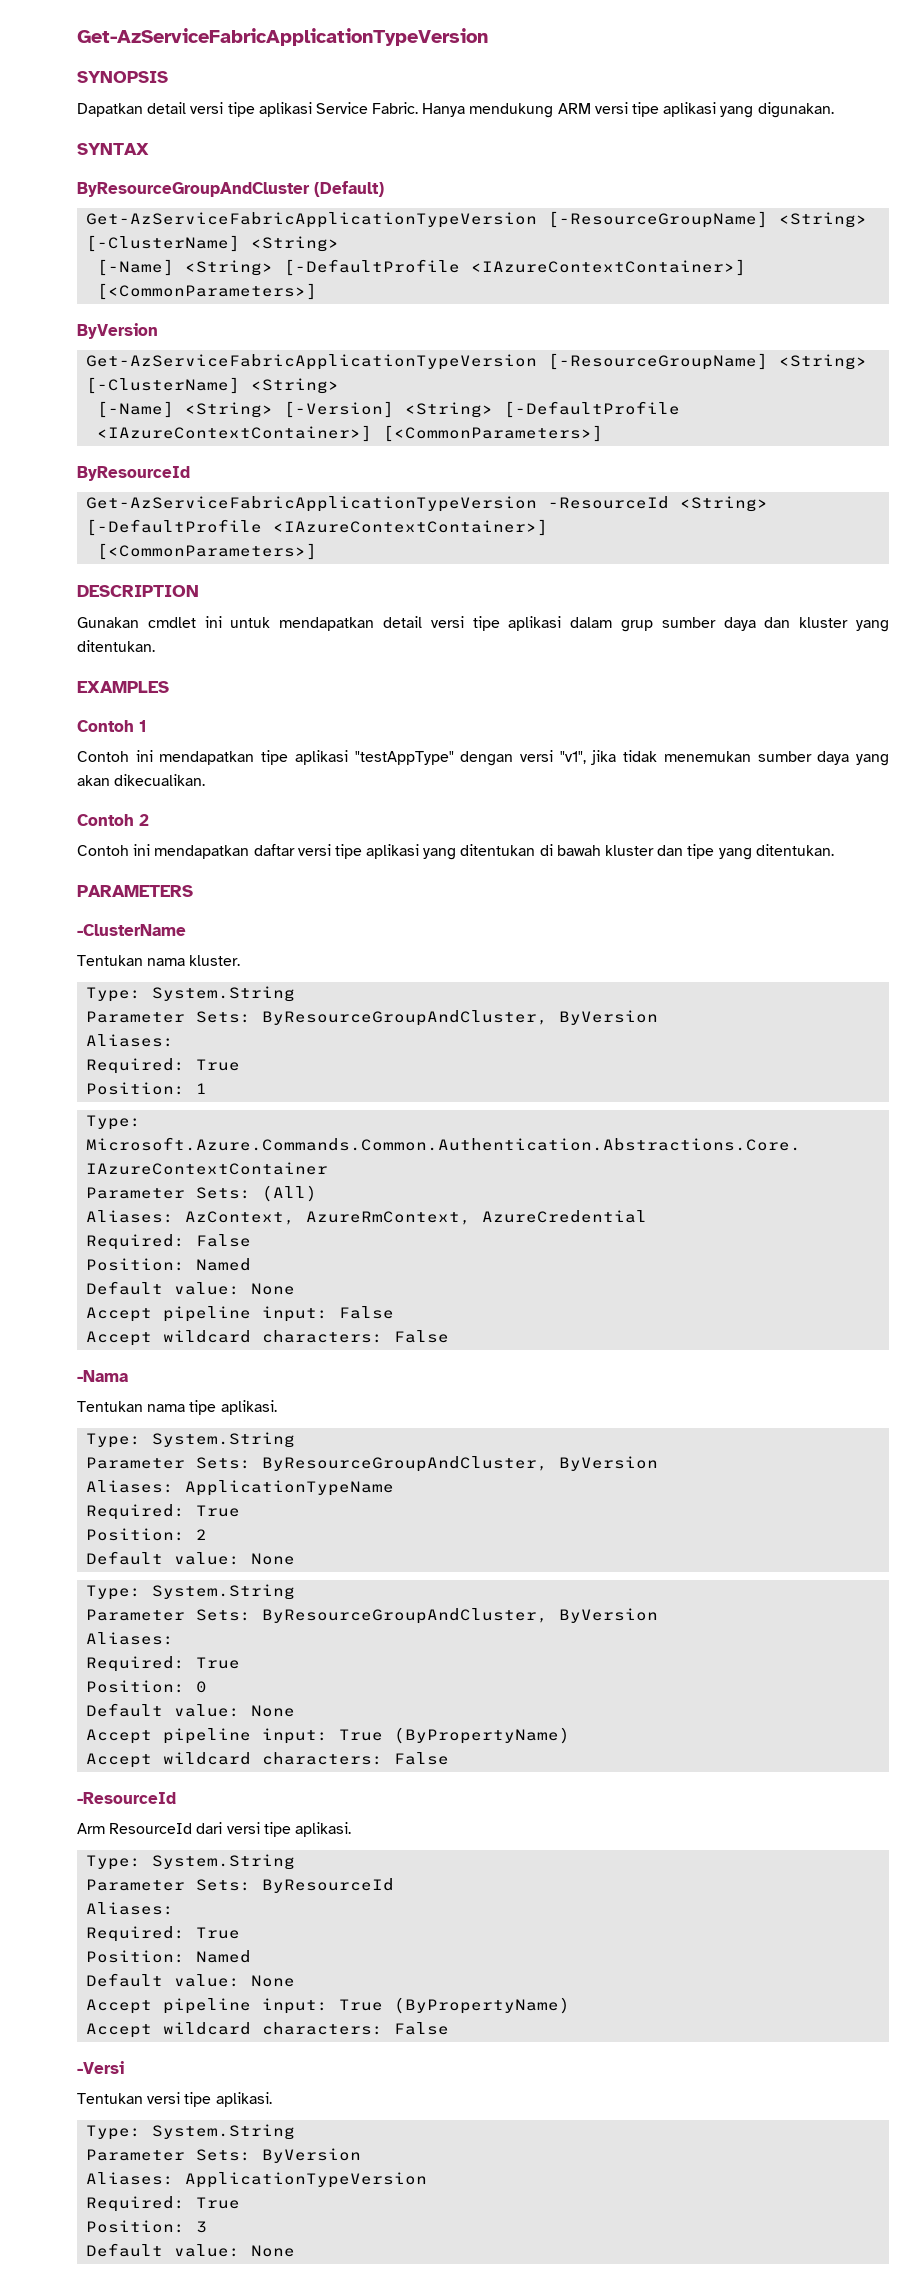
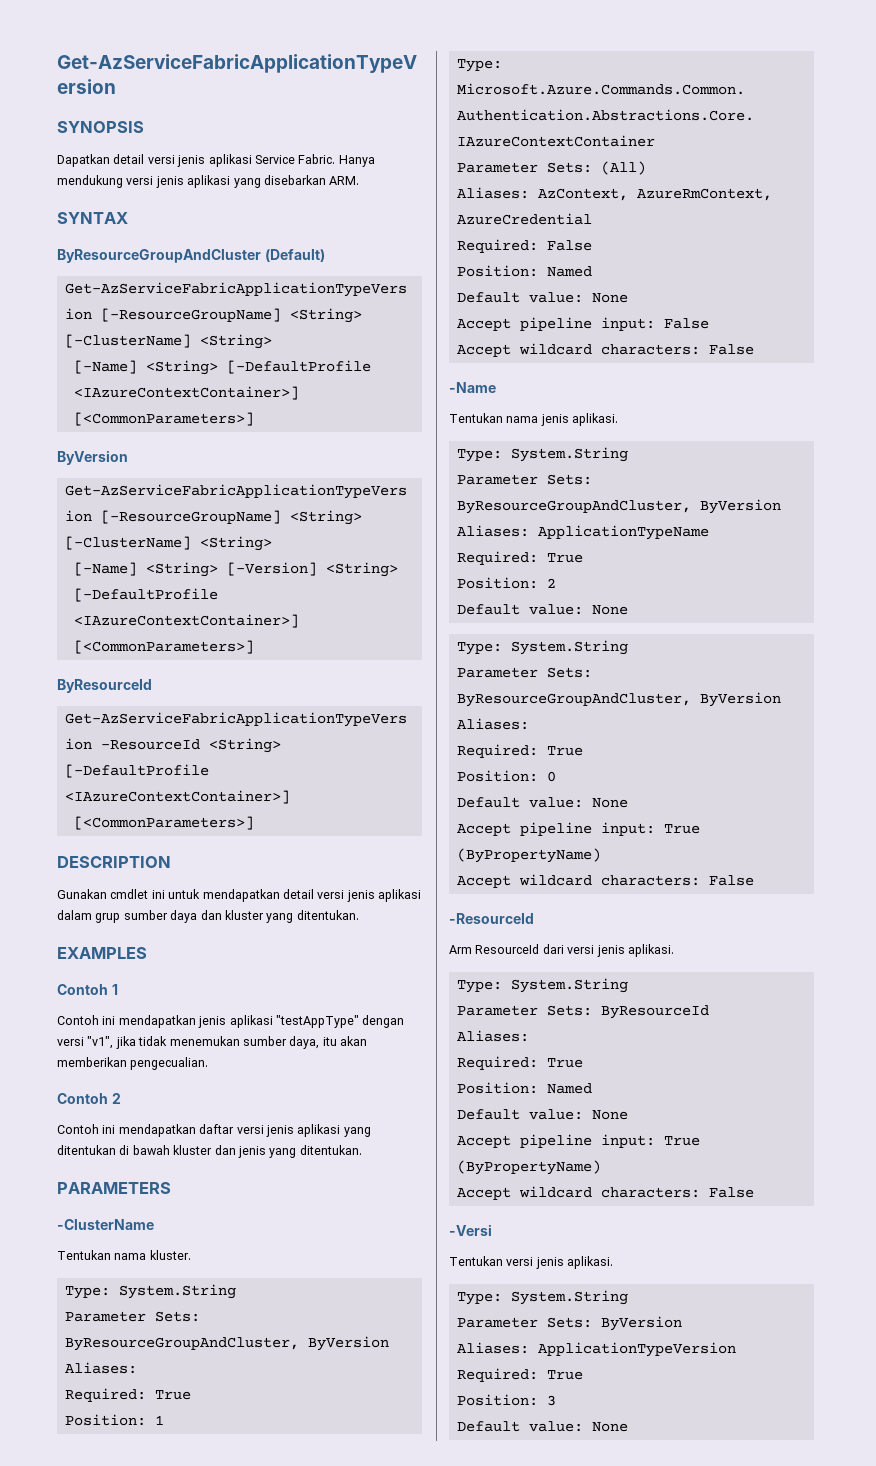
- Dapatkan detail versi tipe aplikasi Service Fabric.
+ Dapatkan detail versi jenis aplikasi Service Fabric.
- Hanya mendukung ARM versi tipe aplikasi yang digunakan.
+ Hanya mendukung versi jenis aplikasi yang disebarkan ARM.
- Gunakan cmdlet ini untuk mendapatkan detail versi tipe aplikasi dalam grup sumber daya dan kluster yang ditentukan.
+ Gunakan cmdlet ini untuk mendapatkan detail versi jenis aplikasi dalam grup sumber daya dan kluster yang ditentukan.
- Contoh ini mendapatkan tipe aplikasi "testAppType" dengan versi "v1", jika tidak menemukan sumber daya yang akan dikecualikan.
+ Contoh ini mendapatkan jenis aplikasi "testAppType" dengan versi "v1", jika tidak menemukan sumber daya, itu akan memberikan pengecualian.
- Contoh ini mendapatkan daftar versi tipe aplikasi yang ditentukan di bawah kluster dan tipe yang ditentukan.
+ Contoh ini mendapatkan daftar versi jenis aplikasi yang ditentukan di bawah kluster dan jenis yang ditentukan.
- -Nama
- Tentukan nama tipe aplikasi.
+ -Name
+ Tentukan nama jenis aplikasi.
- Arm ResourceId dari versi tipe aplikasi.
+ Arm ResourceId dari versi jenis aplikasi.
- Tentukan versi tipe aplikasi.
+ Tentukan versi jenis aplikasi.

